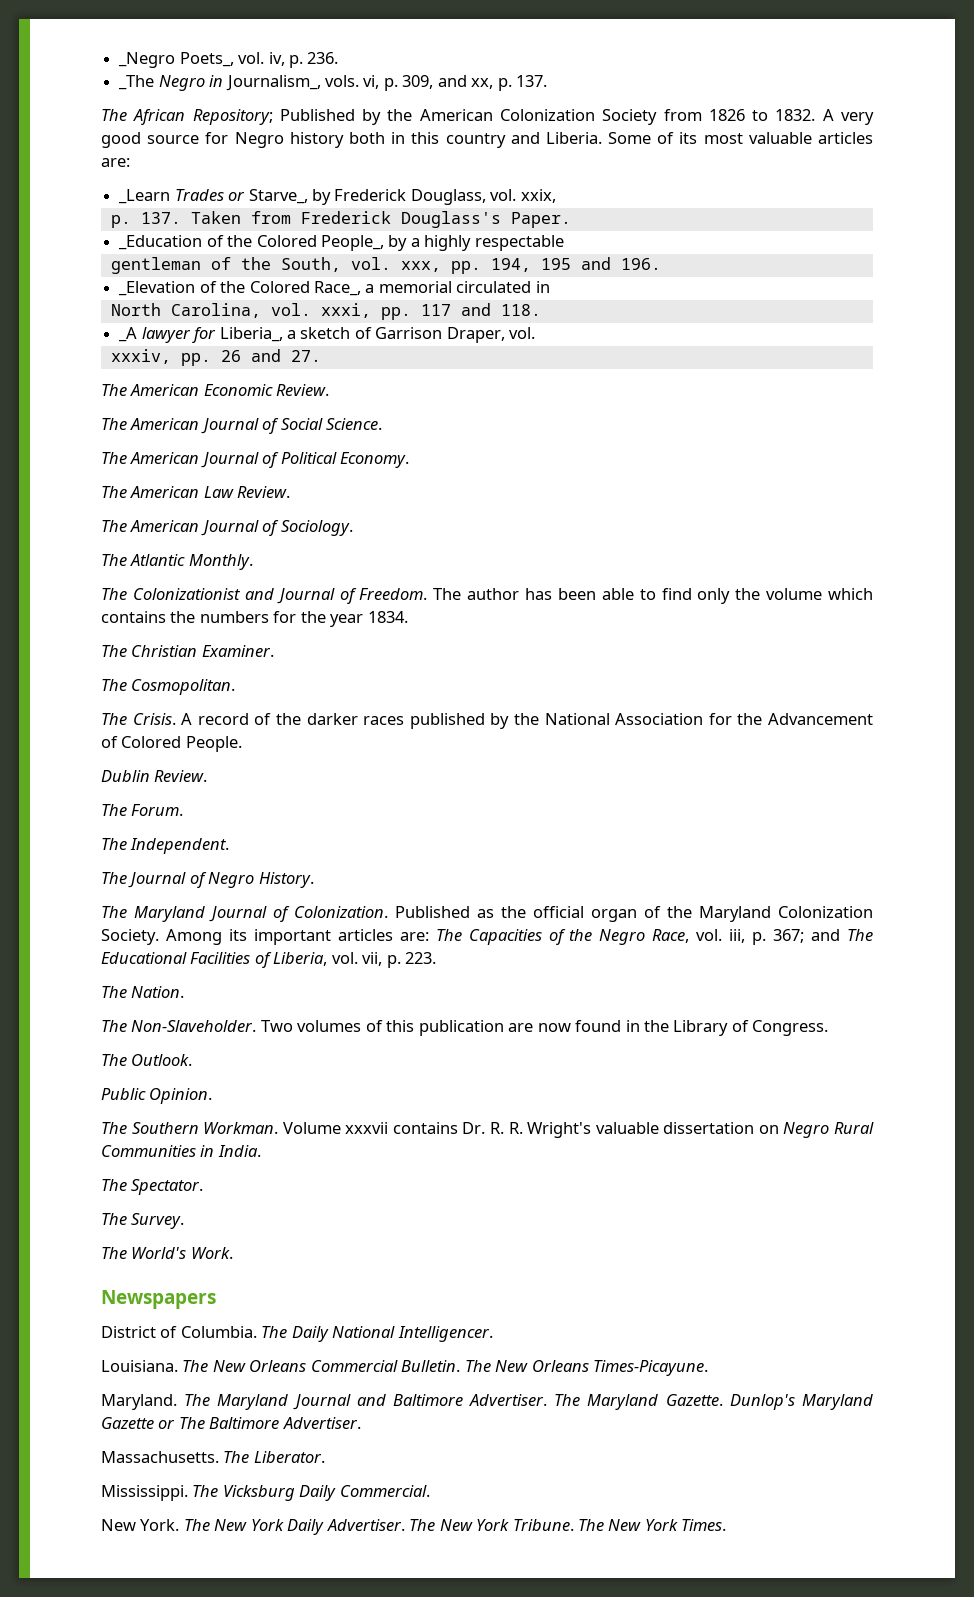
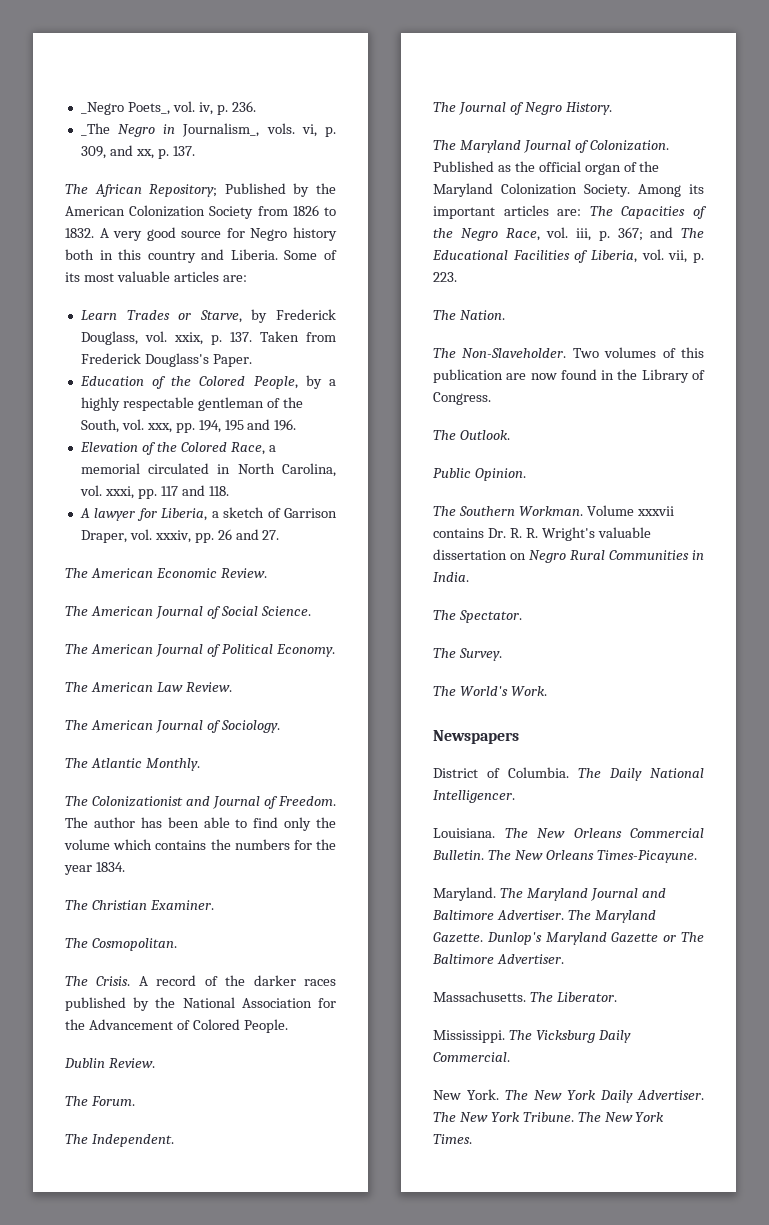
- _Learn Trades or Starve_, by Frederick Douglass, vol. xxix,
- p. 137. Taken from Frederick Douglass's Paper.
+ Learn Trades or Starve, by Frederick Douglass, vol. xxix, p. 137. Taken from Frederick Douglass's Paper.
- _Education of the Colored People_, by a highly respectable
- gentleman of the South, vol. xxx, pp. 194, 195 and 196.
+ Education of the Colored People, by a highly respectable gentleman of the South, vol. xxx, pp. 194, 195 and 196.
- _Elevation of the Colored Race_, a memorial circulated in
- North Carolina, vol. xxxi, pp. 117 and 118.
+ Elevation of the Colored Race, a memorial circulated in North Carolina, vol. xxxi, pp. 117 and 118.
- _A lawyer for Liberia_, a sketch of Garrison Draper, vol.
- xxxiv, pp. 26 and 27.
+ A lawyer for Liberia, a sketch of Garrison Draper, vol. xxxiv, pp. 26 and 27.

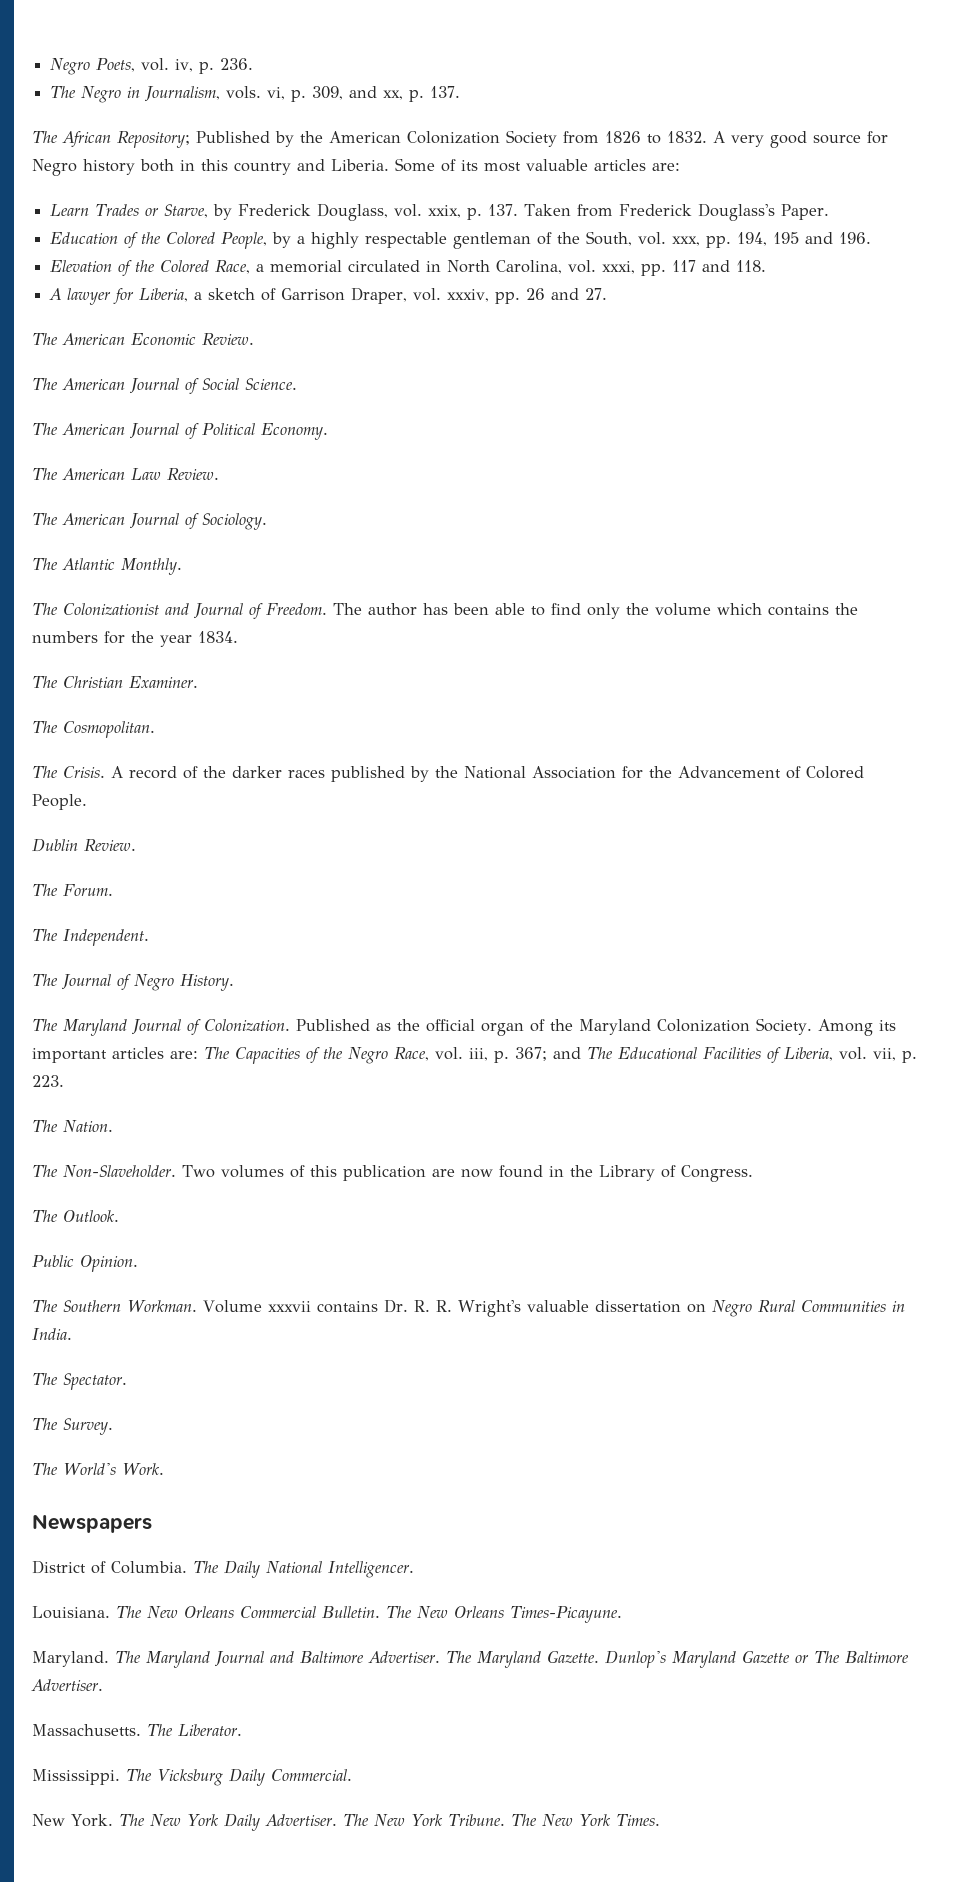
- _Negro Poets_, vol. iv, p. 236.
+ Negro Poets, vol. iv, p. 236.
- _The Negro in Journalism_, vols. vi, p. 309, and xx, p. 137.
+ The Negro in Journalism, vols. vi, p. 309, and xx, p. 137.

